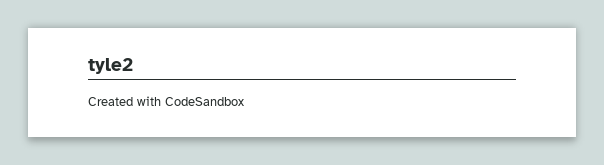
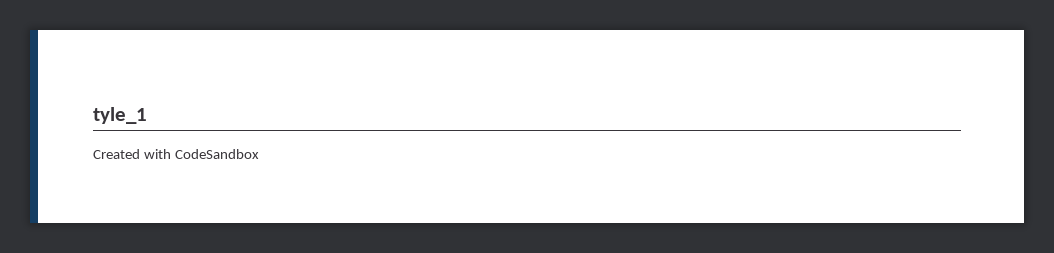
- tyle2
+ tyle_1

